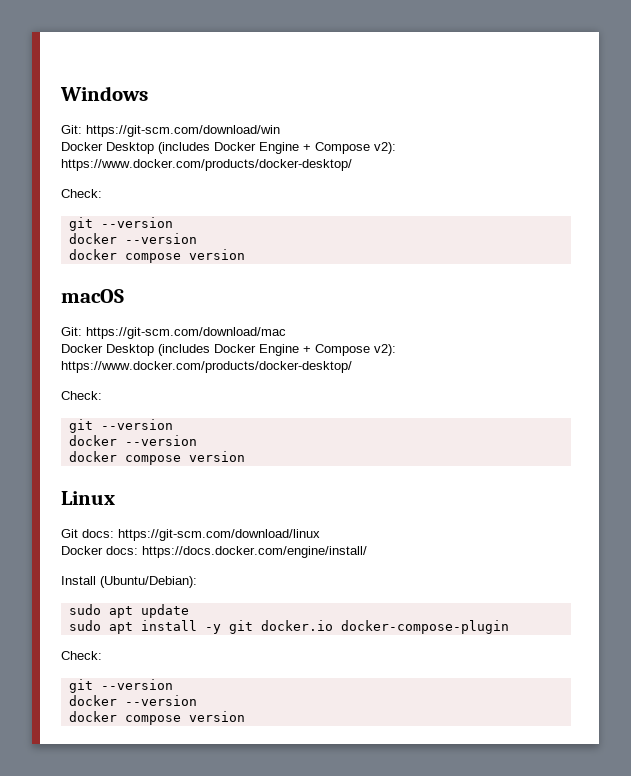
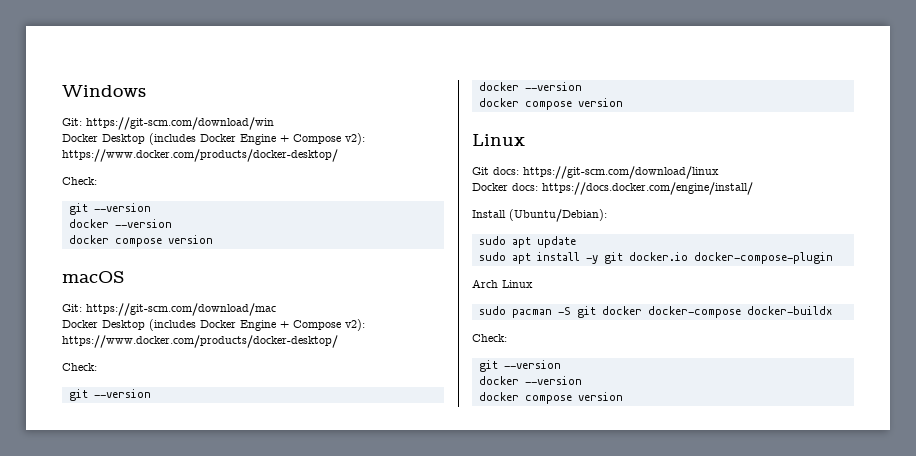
+ Arch Linux
+ sudo pacman -S git docker docker-compose docker-buildx

